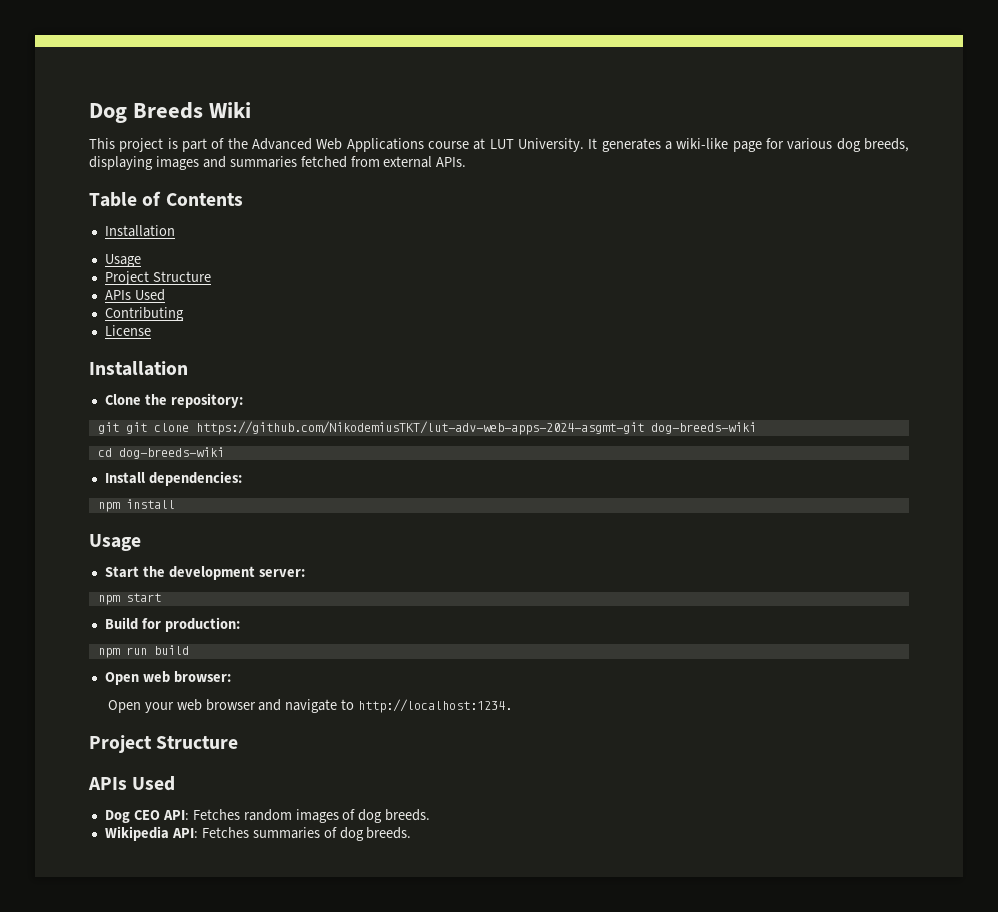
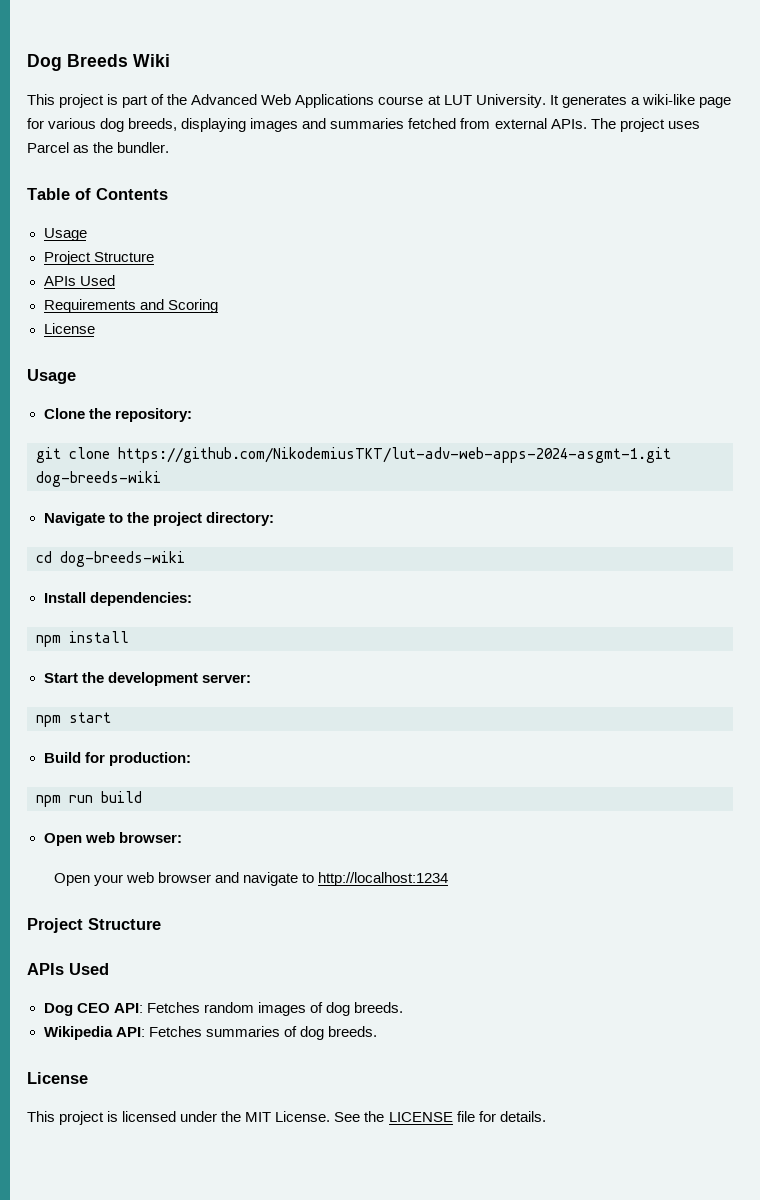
+ The project uses Parcel as the bundler.
  Table of Contents
- Installation
- Contributing
+ Requirements and Scoring
  License
- Installation
+ Usage
- git git clone https://github.com/NikodemiusTKT/lut-adv-web-apps-2024-asgmt-git dog-breeds-wiki
+ git clone https://github.com/NikodemiusTKT/lut-adv-web-apps-2024-asgmt-1.git dog-breeds-wiki
+ Navigate to the project directory:
  npm install
- Usage
- Open your web browser and navigate to http://localhost:1234.
+ Open your web browser and navigate to http://localhost:1234
  Wikipedia API: Fetches summaries of dog breeds.
+ License
+ This project is licensed under the MIT License. See the LICENSE file for details.

